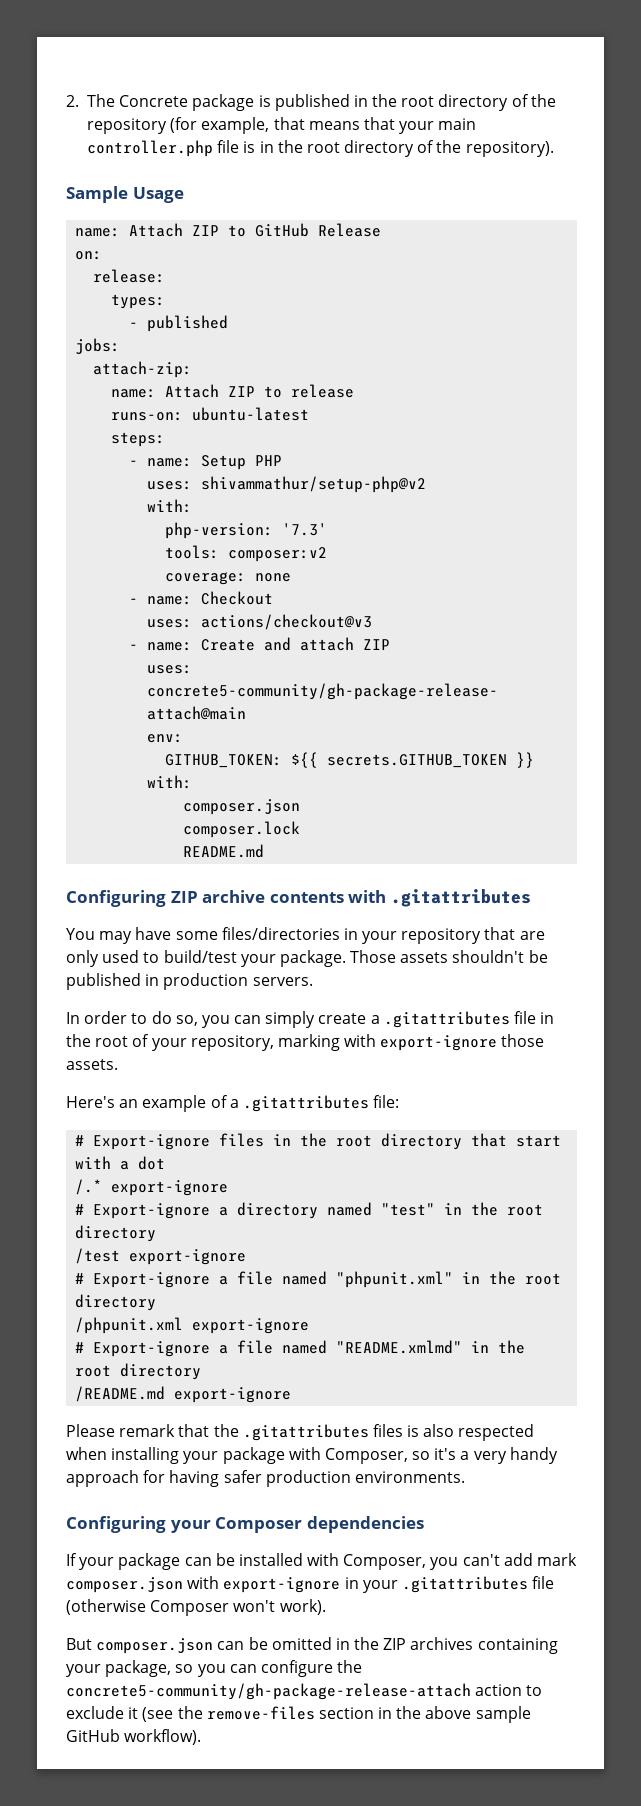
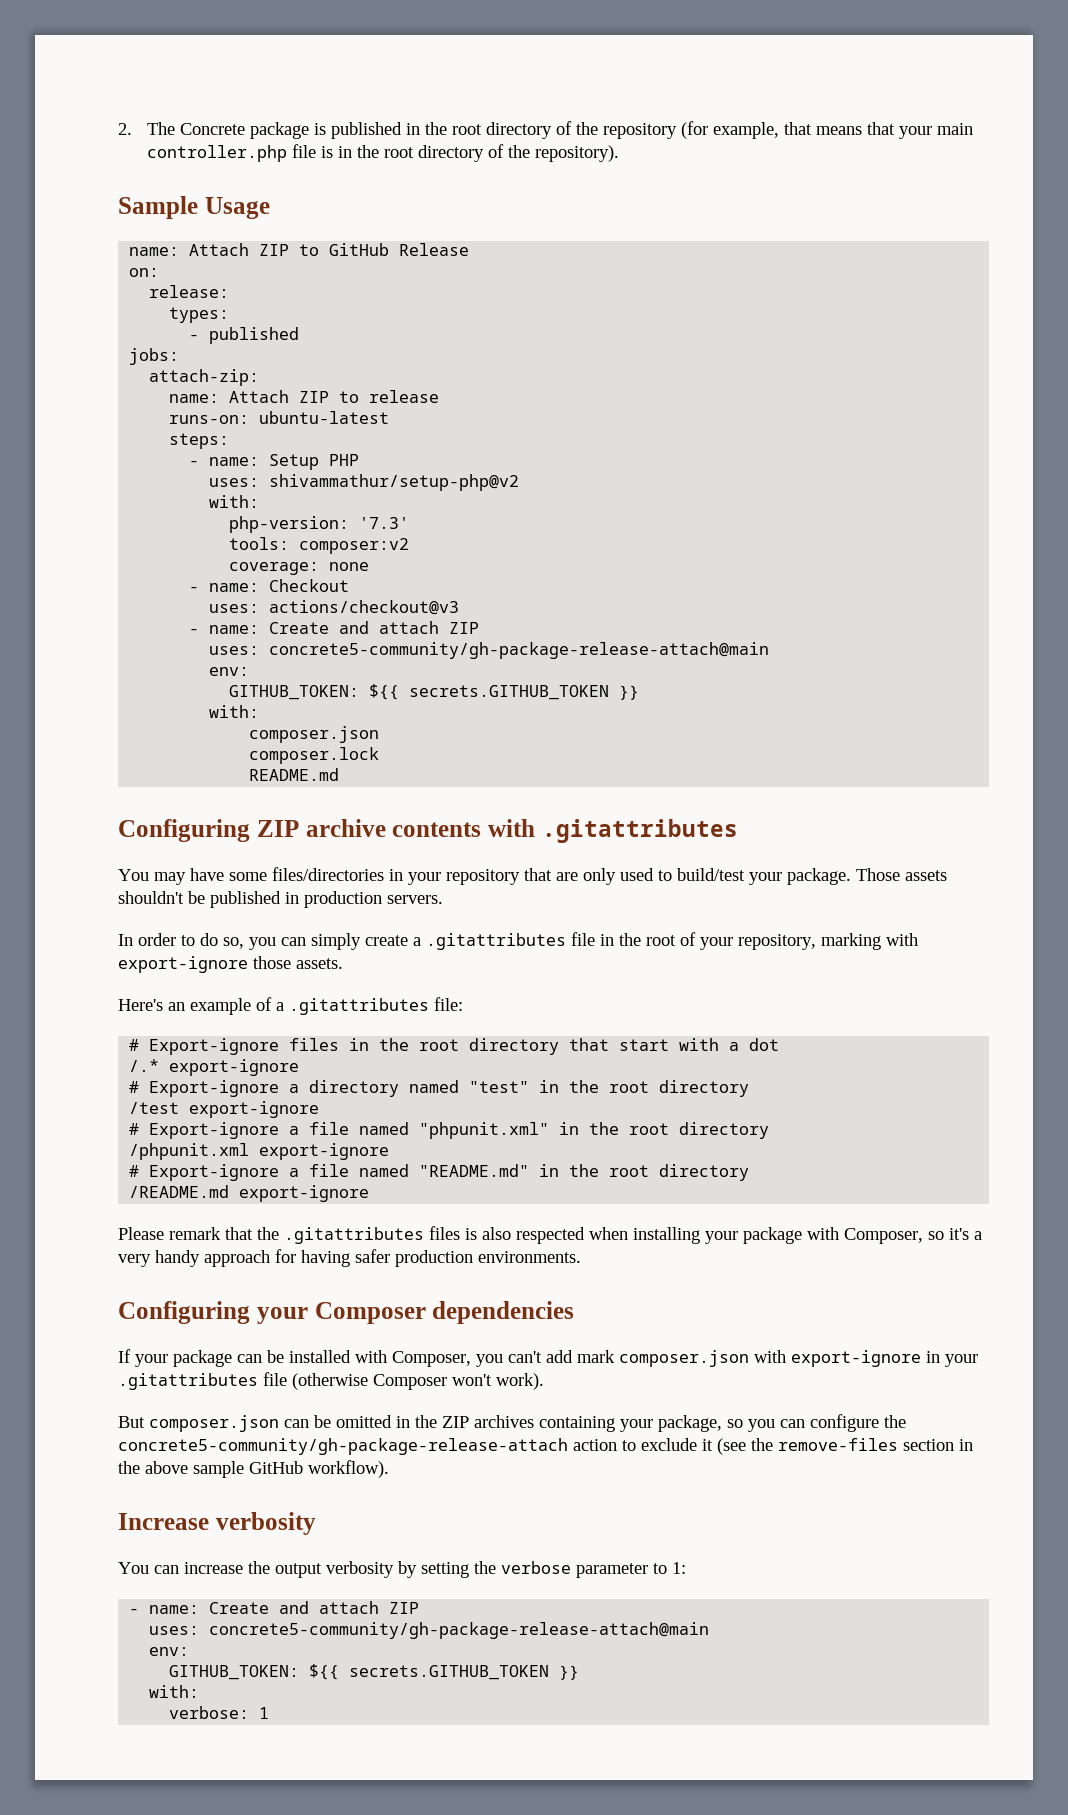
- # Export-ignore a file named "README.xmlmd" in the root directory
+ # Export-ignore a file named "README.md" in the root directory
+ Increase verbosity
+ You can increase the output verbosity by setting the verbose parameter to 1:
+ - name: Create and attach ZIP
+ uses: concrete5-community/gh-package-release-attach@main
+ env:
+ GITHUB_TOKEN: ${{ secrets.GITHUB_TOKEN }}
+ with:
+ verbose: 1

